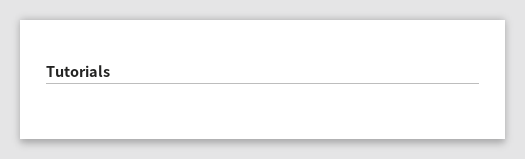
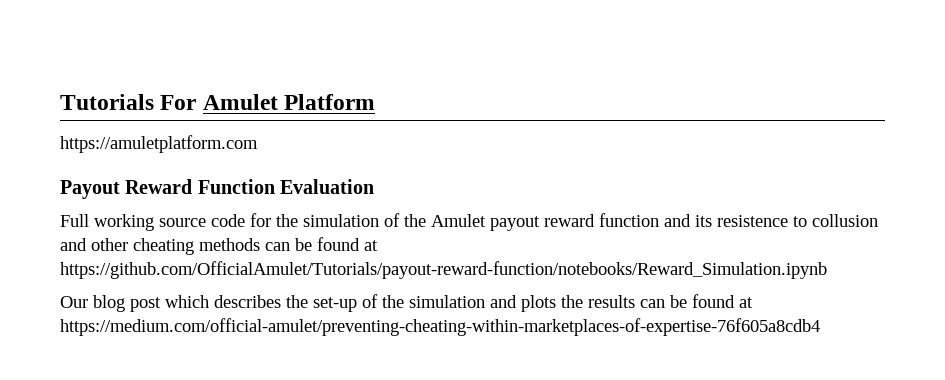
- Tutorials
+ Tutorials For Amulet Platform
+ https://amuletplatform.com
+ Payout Reward Function Evaluation
+ Full working source code for the simulation of the Amulet payout reward function and its resistence to collusion and other cheating methods can be found at https://github.com/OfficialAmulet/Tutorials/payout-reward-function/notebooks/Reward_Simulation.ipynb
+ Our blog post which describes the set-up of the simulation and plots the results can be found at https://medium.com/official-amulet/preventing-cheating-within-marketplaces-of-expertise-76f605a8cdb4

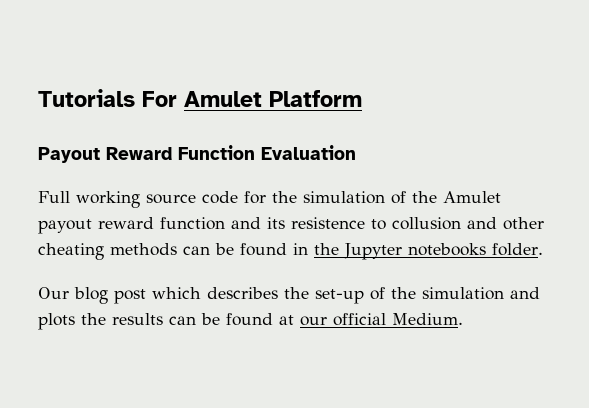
- https://amuletplatform.com
- Full working source code for the simulation of the Amulet payout reward function and its resistence to collusion and other cheating methods can be found at https://github.com/OfficialAmulet/Tutorials/payout-reward-function/notebooks/Reward_Simulation.ipynb
+ Full working source code for the simulation of the Amulet payout reward function and its resistence to collusion and other cheating methods can be found in the Jupyter notebooks folder.
- Our blog post which describes the set-up of the simulation and plots the results can be found at https://medium.com/official-amulet/preventing-cheating-within-marketplaces-of-expertise-76f605a8cdb4
+ Our blog post which describes the set-up of the simulation and plots the results can be found at our official Medium.

